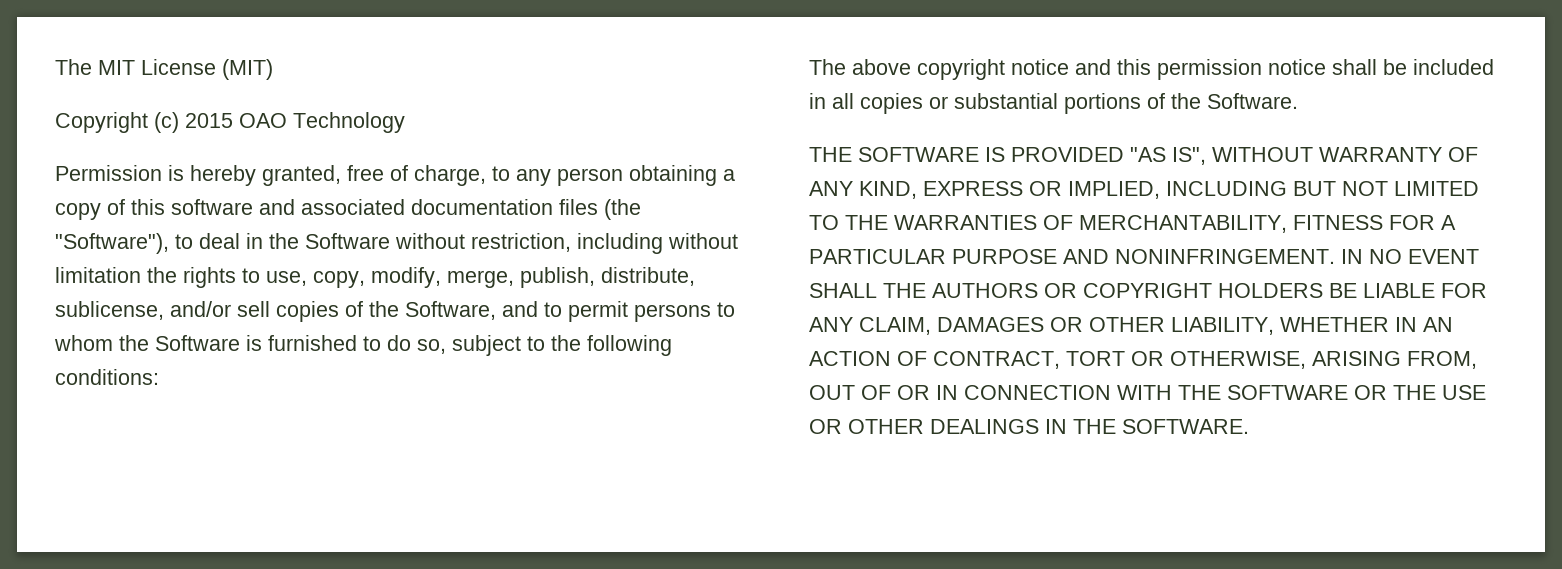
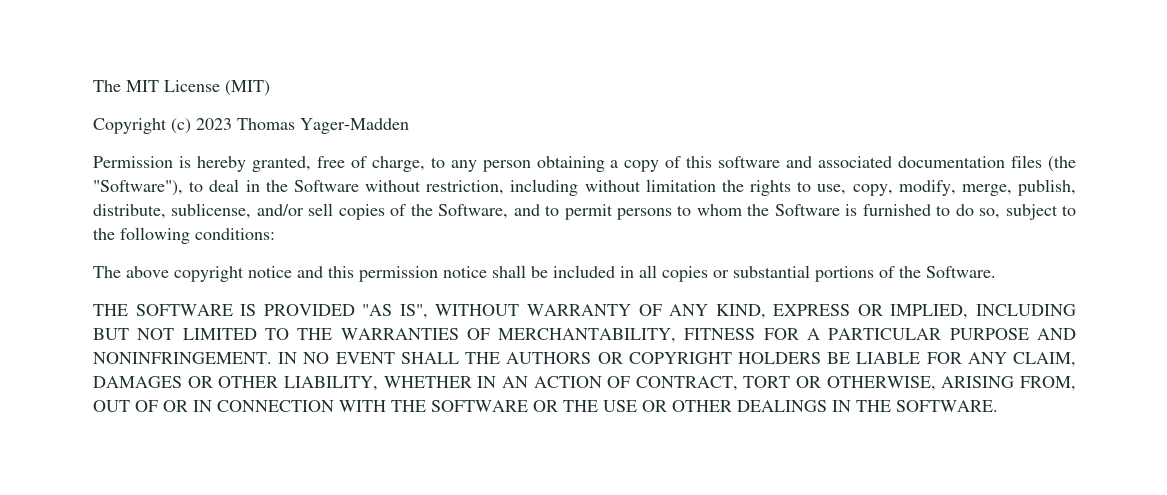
- Copyright (c) 2015 OAO Technology
+ Copyright (c) 2023 Thomas Yager-Madden

